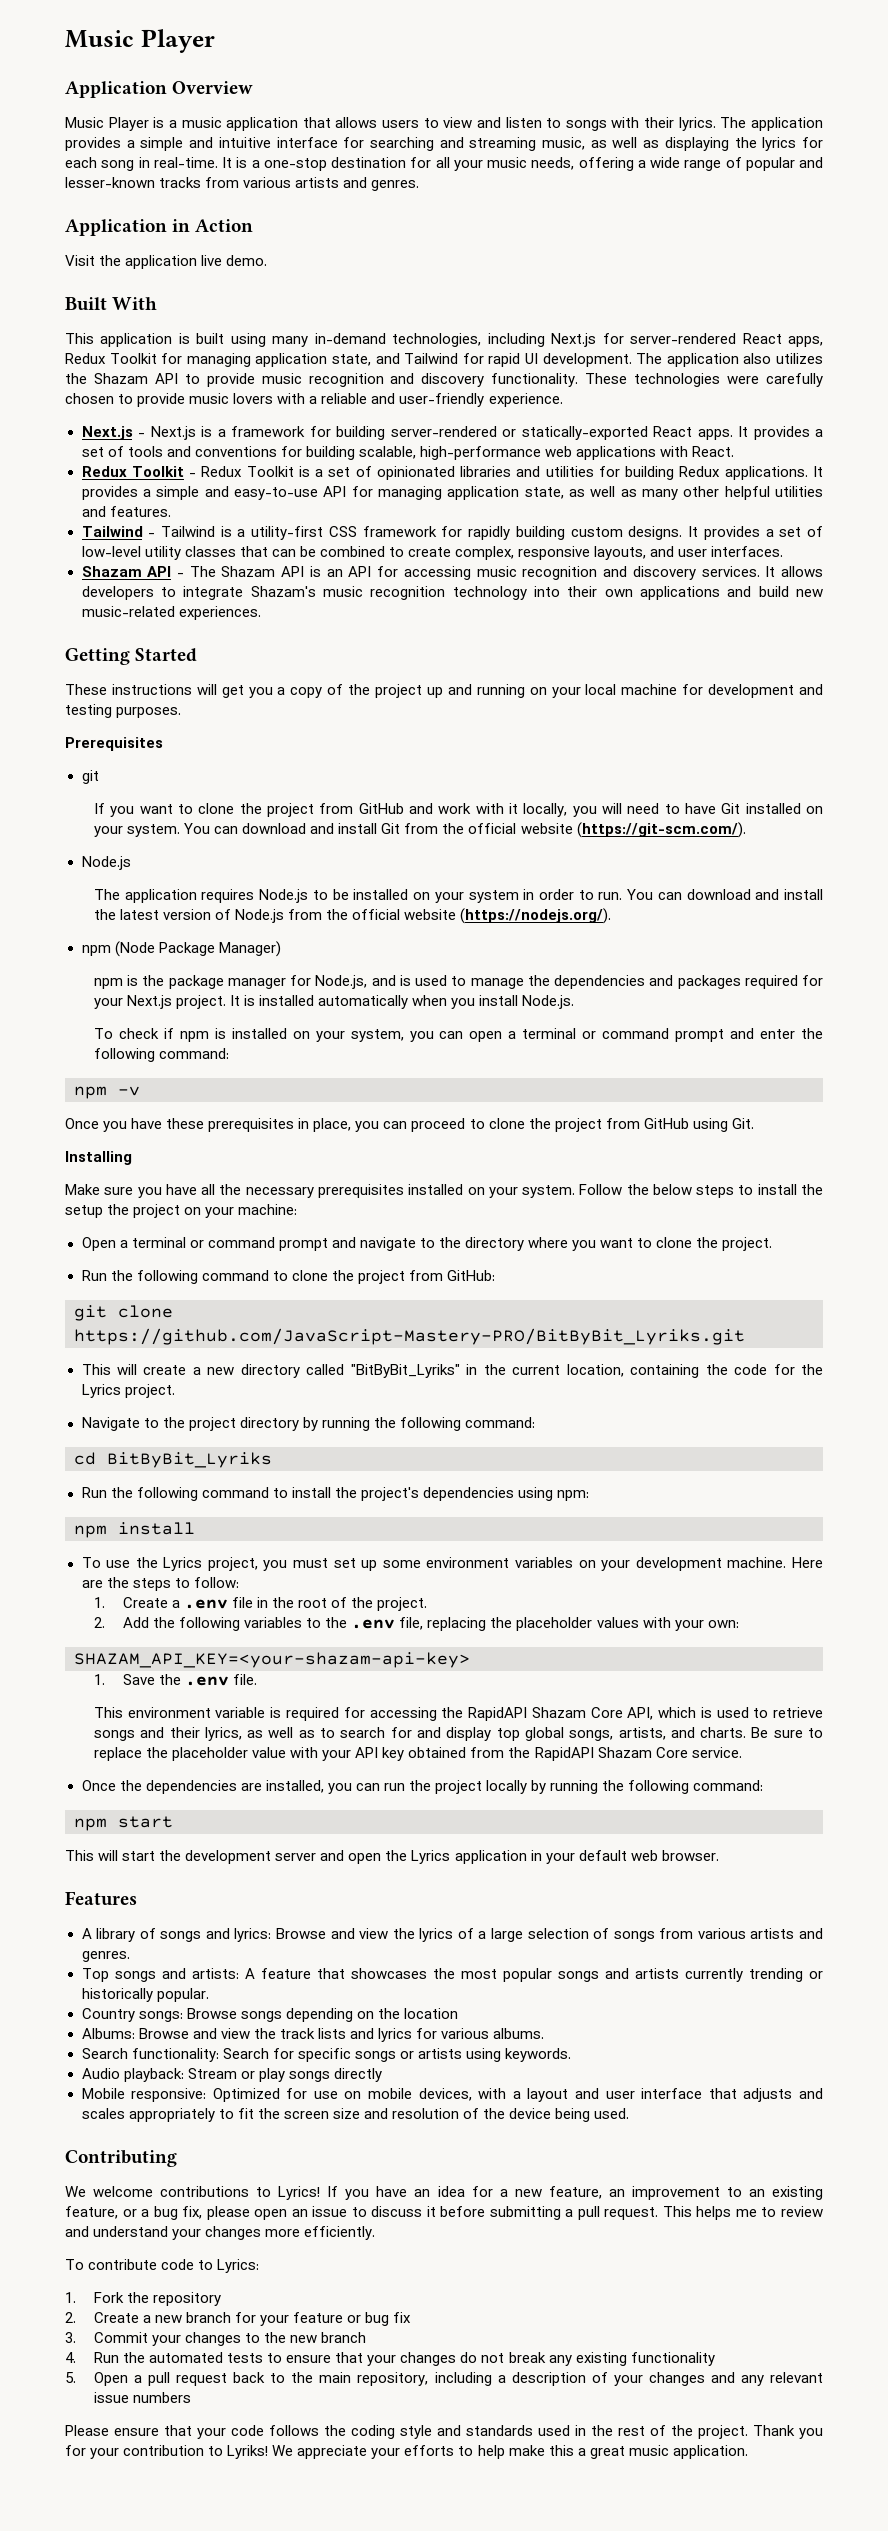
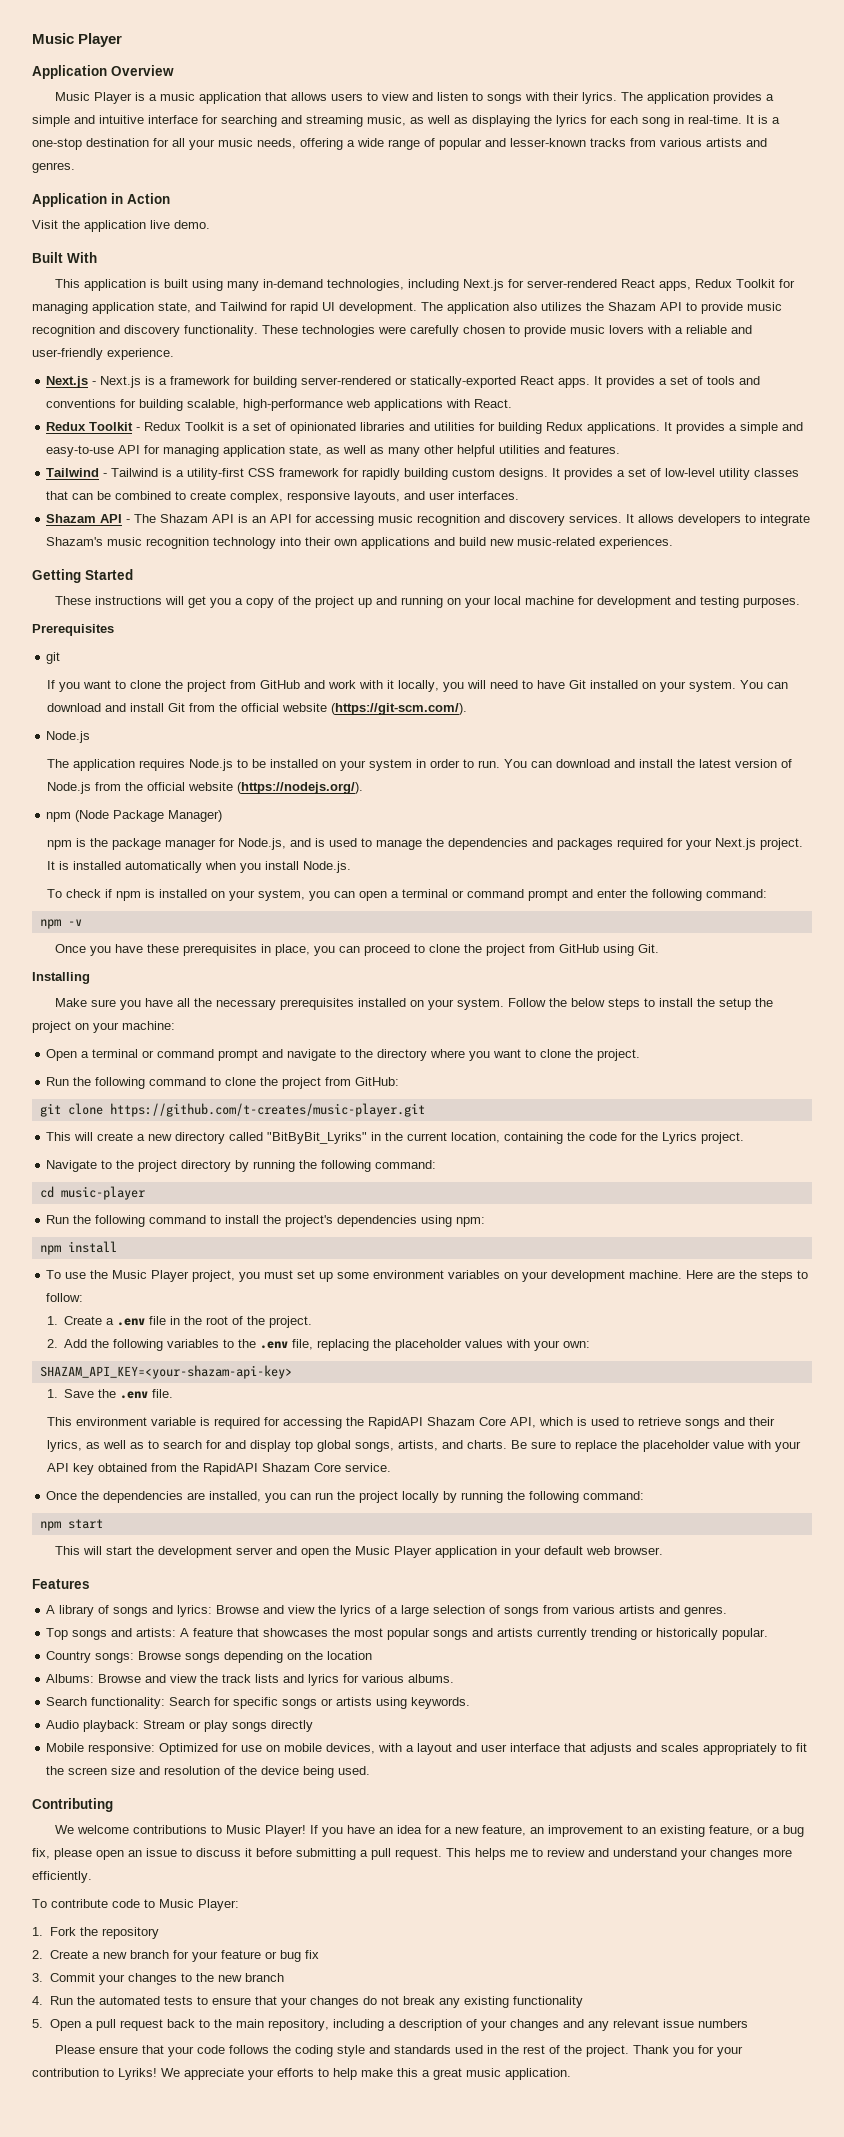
- git clone https://github.com/JavaScript-Mastery-PRO/BitByBit_Lyriks.git
+ git clone https://github.com/t-creates/music-player.git
- cd BitByBit_Lyriks
+ cd music-player
- To use the Lyrics project, you must set up some environment variables on your development machine.
+ To use the Music Player project, you must set up some environment variables on your development machine.
- This will start the development server and open the Lyrics application in your default web browser.
+ This will start the development server and open the Music Player application in your default web browser.
- We welcome contributions to Lyrics!
+ We welcome contributions to Music Player!
- To contribute code to Lyrics:
+ To contribute code to Music Player:

